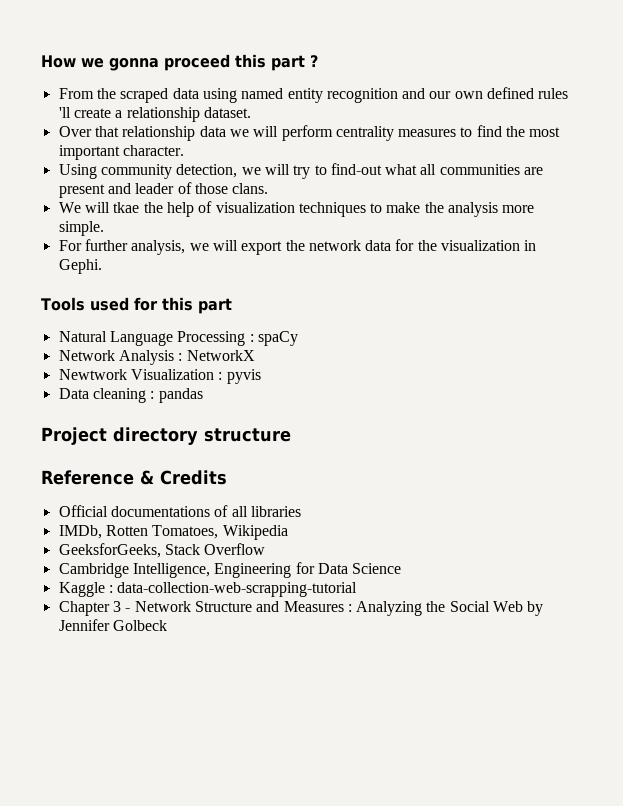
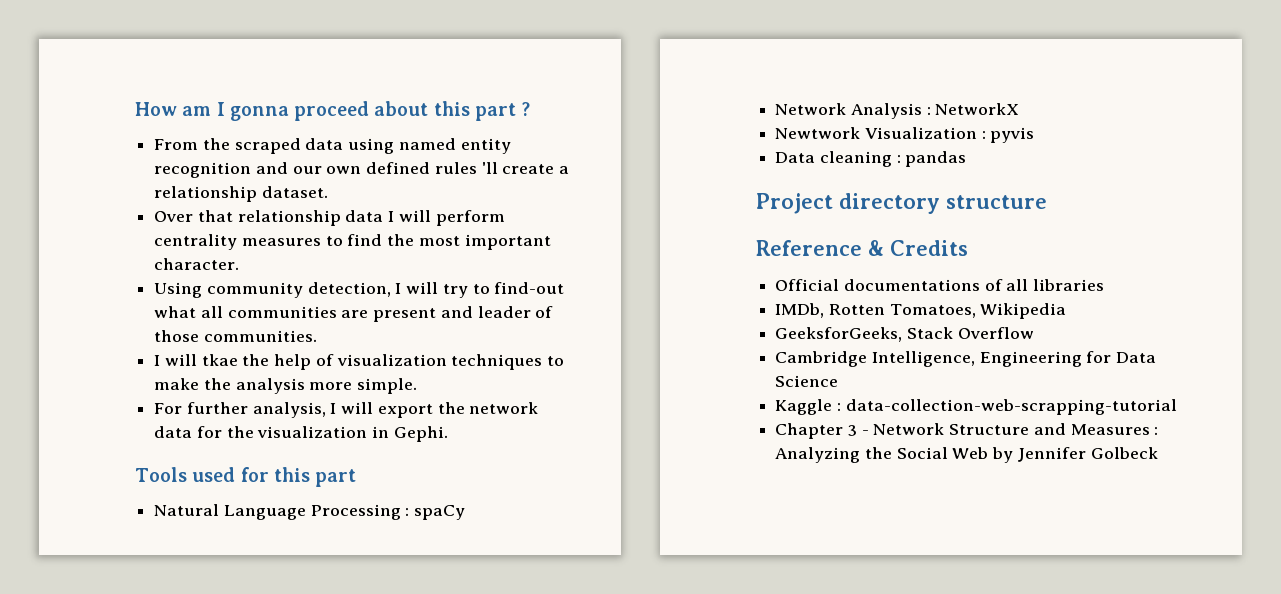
- How we gonna proceed this part ?
+ How am I gonna proceed about this part ?
- Over that relationship data we will perform centrality measures to find the most important character.
+ Over that relationship data I will perform centrality measures to find the most important character.
- Using community detection, we will try to find-out what all communities are present and leader of those clans.
- We will tkae the help of visualization techniques to make the analysis more simple.
+ Using community detection, I will try to find-out what all communities are present and leader of those communities.
+ I will tkae the help of visualization techniques to make the analysis more simple.
- For further analysis, we will export the network data for the visualization in Gephi.
+ For further analysis, I will export the network data for the visualization in Gephi.

